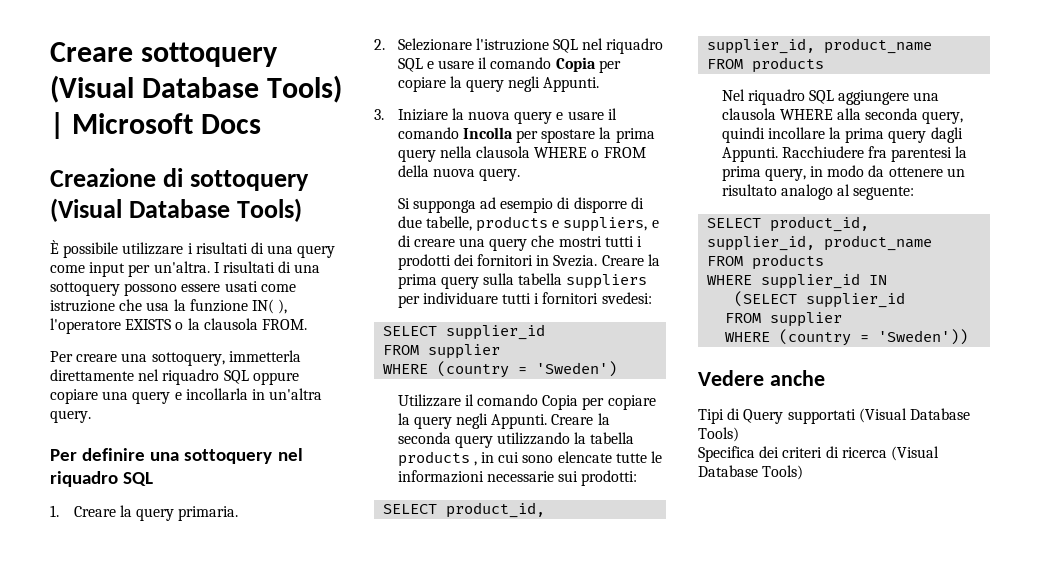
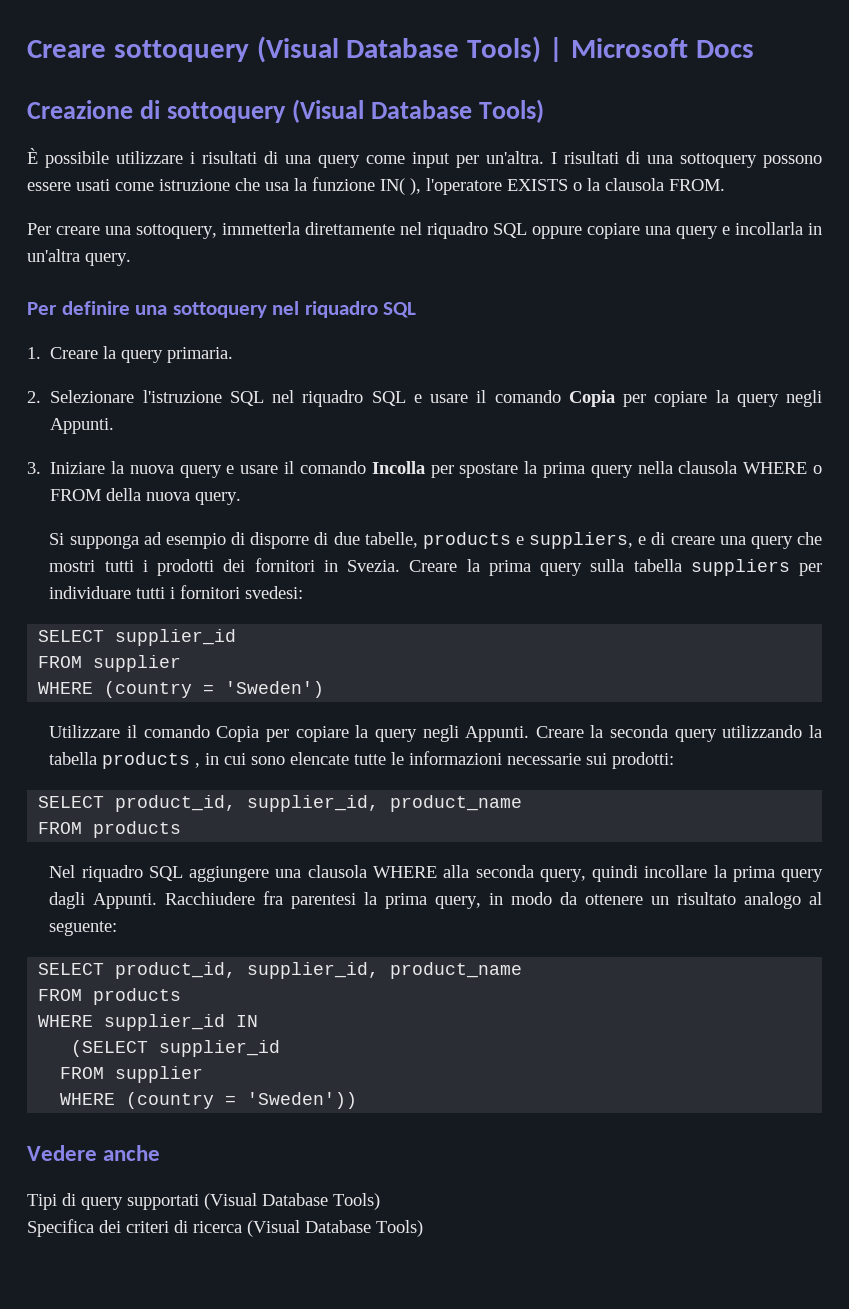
- Tipi di Query supportati (Visual Database Tools)
+ Tipi di query supportati (Visual Database Tools)

